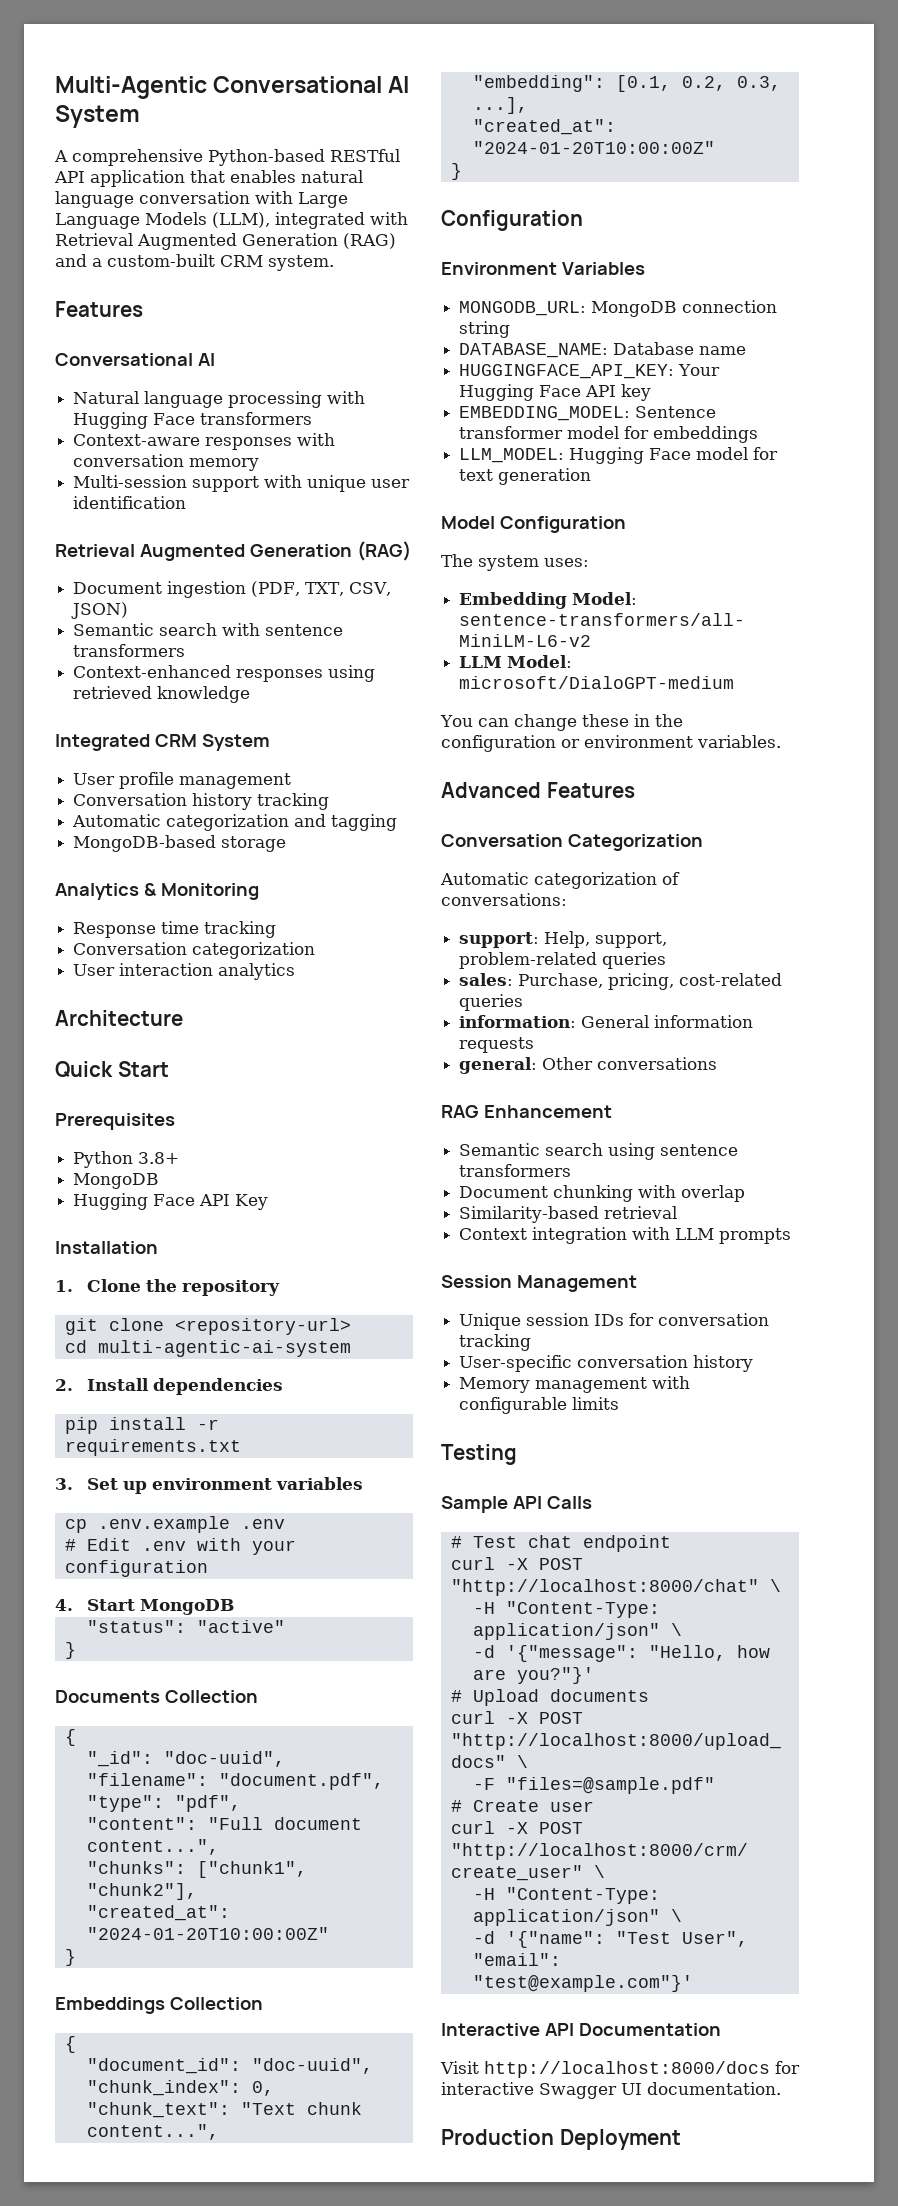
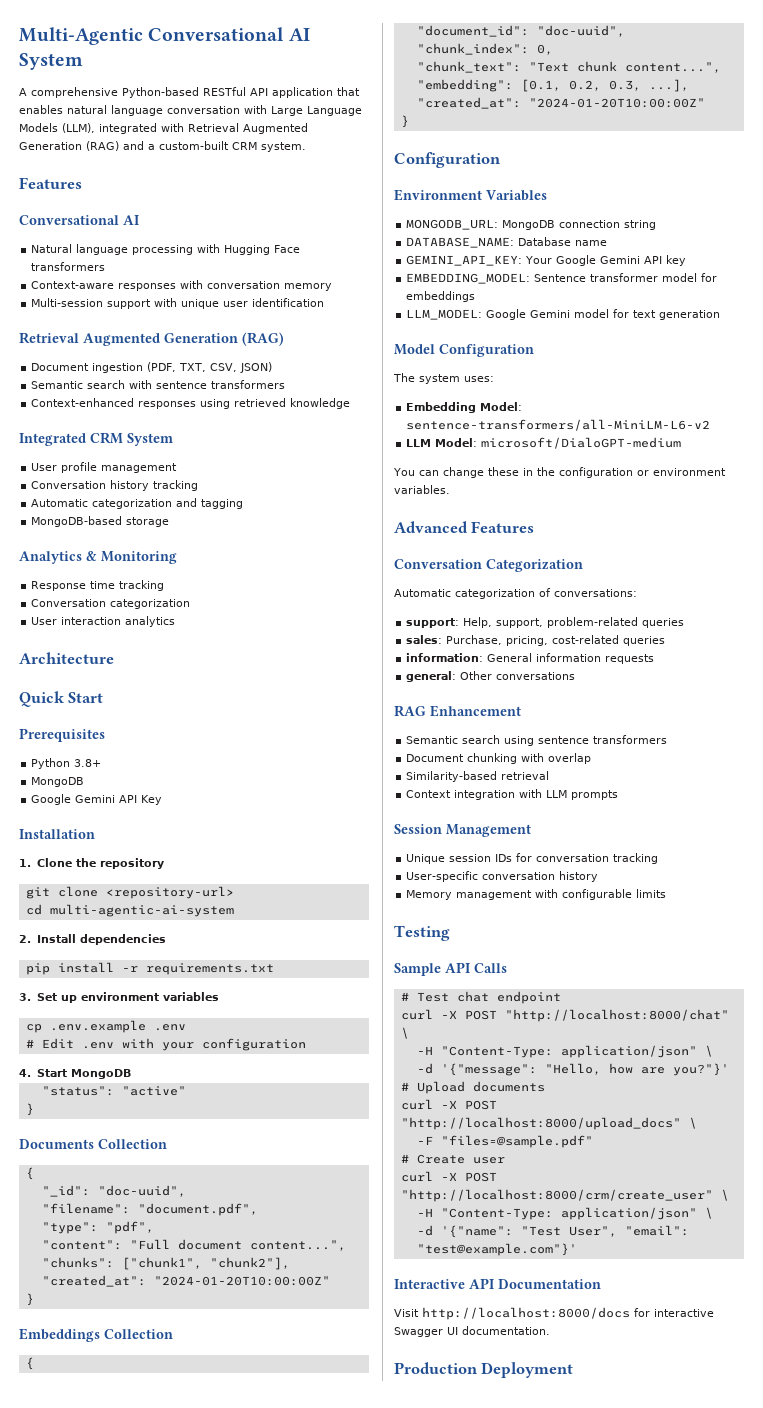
- Hugging Face API Key
+ Google Gemini API Key
- HUGGINGFACE_API_KEY: Your Hugging Face API key
+ GEMINI_API_KEY: Your Google Gemini API key
- LLM_MODEL: Hugging Face model for text generation
+ LLM_MODEL: Google Gemini model for text generation

